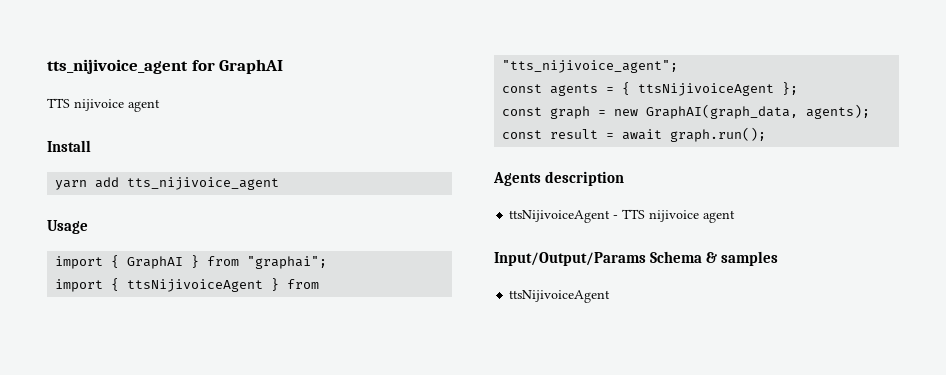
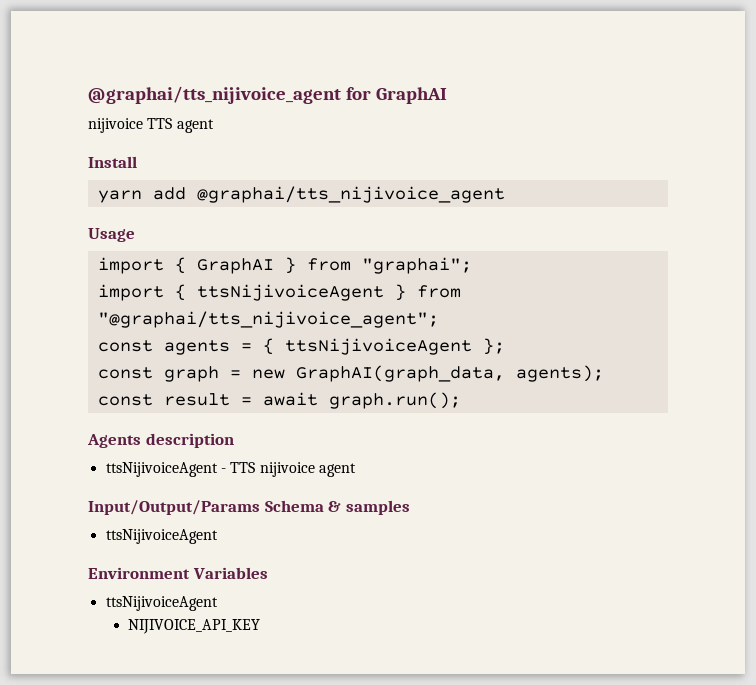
- tts_nijivoice_agent for GraphAI
- TTS nijivoice agent
+ @graphai/tts_nijivoice_agent for GraphAI
+ nijivoice TTS agent
- yarn add tts_nijivoice_agent
+ yarn add @graphai/tts_nijivoice_agent
- import { ttsNijivoiceAgent } from "tts_nijivoice_agent";
+ import { ttsNijivoiceAgent } from "@graphai/tts_nijivoice_agent";
+ Environment Variables
+ ttsNijivoiceAgent
+ NIJIVOICE_API_KEY

